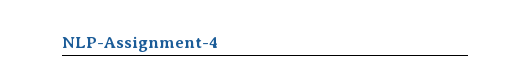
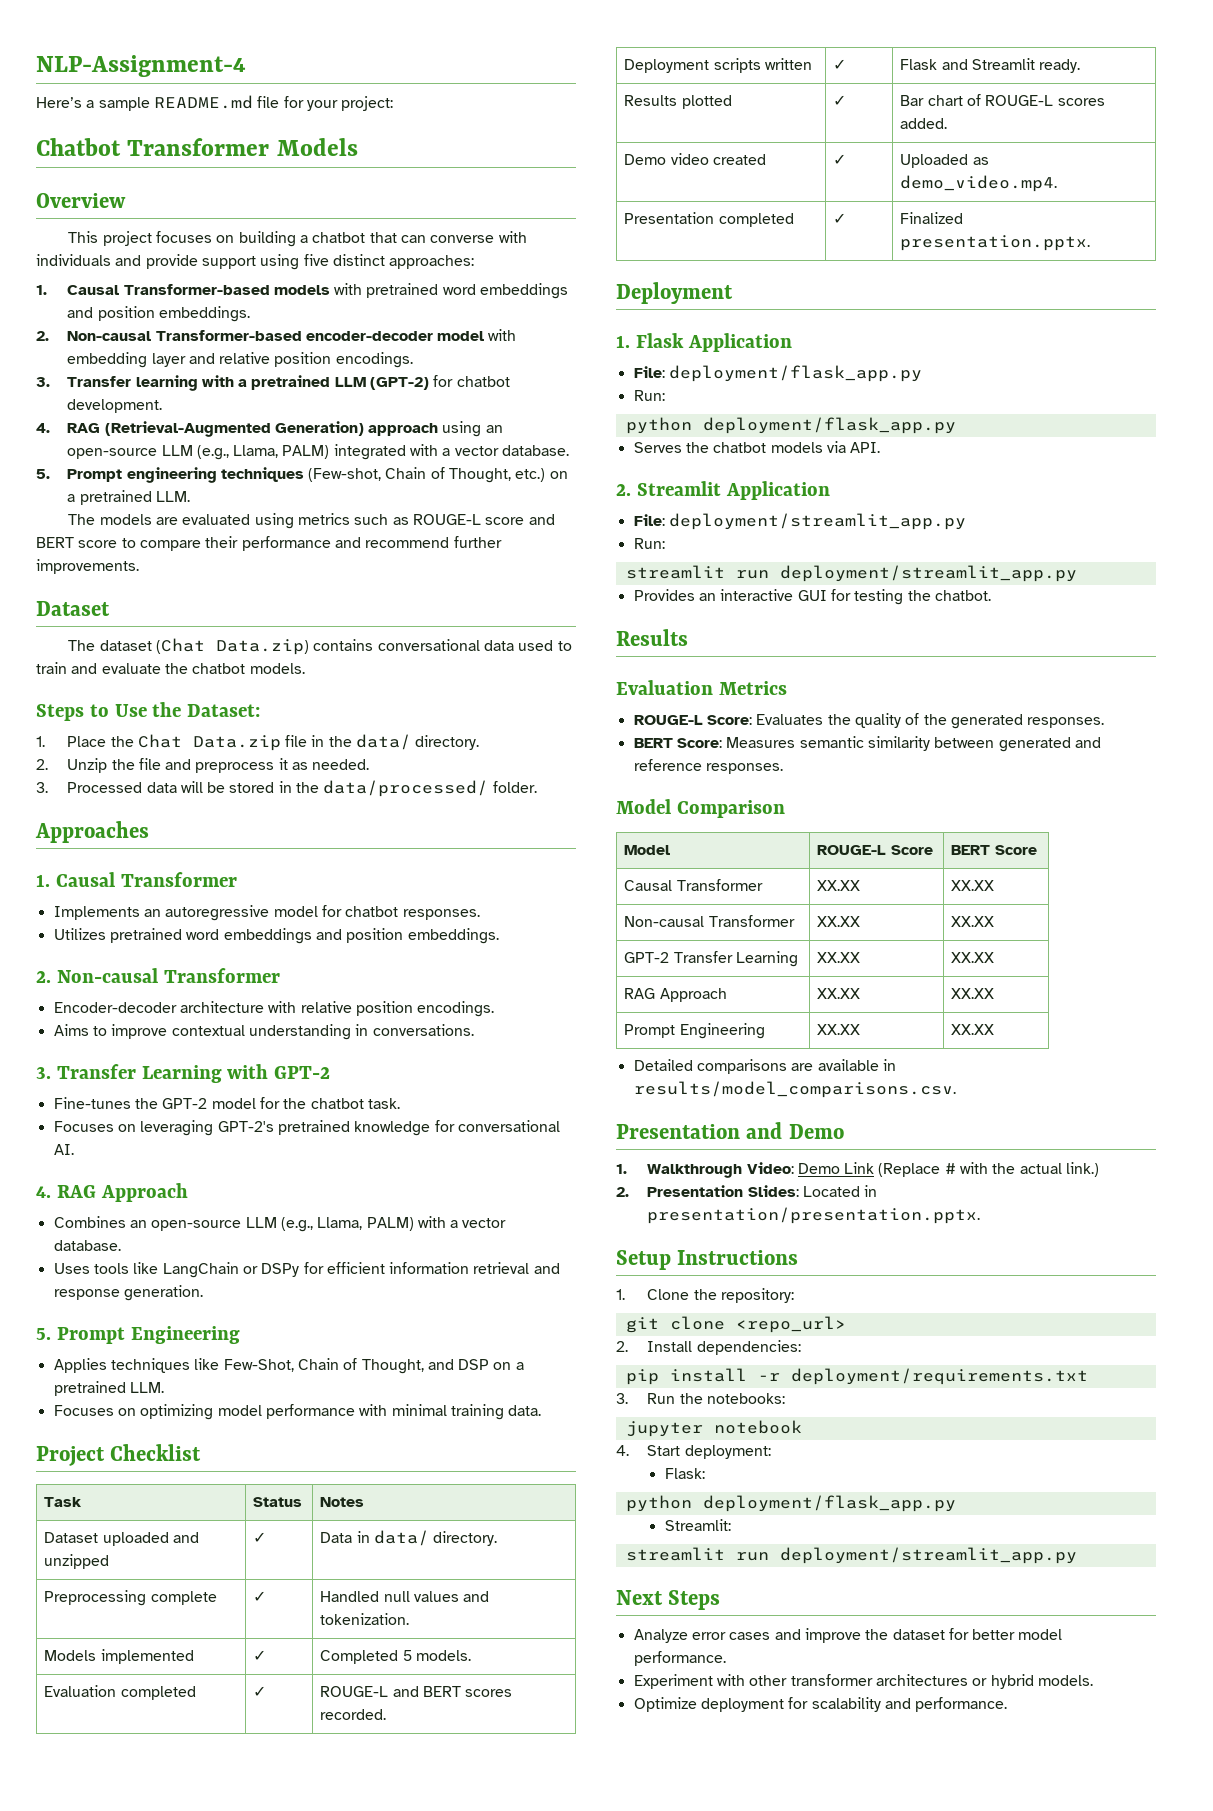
+ Here’s a sample README.md file for your project:
+ Chatbot Transformer Models
+ Overview
+ This project focuses on building a chatbot that can converse with individuals and provide support using five distinct approaches:
+ 1. Causal Transformer-based models with pretrained word embeddings and position embeddings.
+ 2. Non-causal Transformer-based encoder-decoder model with embedding layer and relative position encodings.
+ 3. Transfer learning with a pretrained LLM (GPT-2) for chatbot development.
+ 4. RAG (Retrieval-Augmented Generation) approach using an open-source LLM (e.g., Llama, PALM) integrated with a vector database.
+ 5. Prompt engineering techniques (Few-shot, Chain of Thought, etc.) on a pretrained LLM.
+ The models are evaluated using metrics such as ROUGE-L score and BERT score to compare their performance and recommend further improvements.
+ Dataset
+ The dataset (Chat Data.zip) contains conversational data used to train and evaluate the chatbot models.
+ Steps to Use the Dataset:
+ 1. Place the Chat Data.zip file in the data/ directory.
+ 2. Unzip the file and preprocess it as needed.
+ 3. Processed data will be stored in the data/processed/ folder.
+ Approaches
+ 1. Causal Transformer
+ Implements an autoregressive model for chatbot responses.
+ Utilizes pretrained word embeddings and position embeddings.
+ 2. Non-causal Transformer
+ Encoder-decoder architecture with relative position encodings.
+ Aims to improve contextual understanding in conversations.
+ 3. Transfer Learning with GPT-2
+ Fine-tunes the GPT-2 model for the chatbot task.
+ Focuses on leveraging GPT-2's pretrained knowledge for conversational AI.
+ 4. RAG Approach
+ Combines an open-source LLM (e.g., Llama, PALM) with a vector database.
+ Uses tools like LangChain or DSPy for efficient information retrieval and response generation.
+ 5. Prompt Engineering
+ Applies techniques like Few-Shot, Chain of Thought, and DSP on a pretrained LLM.
+ Focuses on optimizing model performance with minimal training data.
+ Project Checklist
+ Task | Status | Notes
+ Dataset uploaded and unzipped | ✓ | Data in data/ directory.
+ Preprocessing complete | ✓ | Handled null values and tokenization.
+ Models implemented | ✓ | Completed 5 models.
+ Evaluation completed | ✓ | ROUGE-L and BERT scores recorded.
+ Deployment scripts written | ✓ | Flask and Streamlit ready.
+ Results plotted | ✓ | Bar chart of ROUGE-L scores added.
+ Demo video created | ✓ | Uploaded as demo_video.mp4.
+ Presentation completed | ✓ | Finalized presentation.pptx.
+ Deployment
+ 1. Flask Application
+ File: deployment/flask_app.py
+ Run:
+ python deployment/flask_app.py
+ Serves the chatbot models via API.
+ 2. Streamlit Application
+ File: deployment/streamlit_app.py
+ Run:
+ streamlit run deployment/streamlit_app.py
+ Provides an interactive GUI for testing the chatbot.
+ Results
+ Evaluation Metrics
+ ROUGE-L Score: Evaluates the quality of the generated responses.
+ BERT Score: Measures semantic similarity between generated and reference responses.
+ Model Comparison
+ Model | ROUGE-L Score | BERT Score
+ Causal Transformer | XX.XX | XX.XX
+ Non-causal Transformer | XX.XX | XX.XX
+ GPT-2 Transfer Learning | XX.XX | XX.XX
+ RAG Approach | XX.XX | XX.XX
+ Prompt Engineering | XX.XX | XX.XX
+ Detailed comparisons are available in results/model_comparisons.csv.
+ Presentation and Demo
+ 1. Walkthrough Video: Demo Link (Replace # with the actual link.)
+ 2. Presentation Slides: Located in presentation/presentation.pptx.
+ Setup Instructions
+ 1. Clone the repository:
+ git clone <repo_url>
+ 2. Install dependencies:
+ pip install -r deployment/requirements.txt
+ 3. Run the notebooks:
+ jupyter notebook
+ 4. Start deployment:
+ Flask:
+ python deployment/flask_app.py
+ Streamlit:
+ streamlit run deployment/streamlit_app.py
+ Next Steps
+ Analyze error cases and improve the dataset for better model performance.
+ Experiment with other transformer architectures or hybrid models.
+ Optimize deployment for scalability and performance.

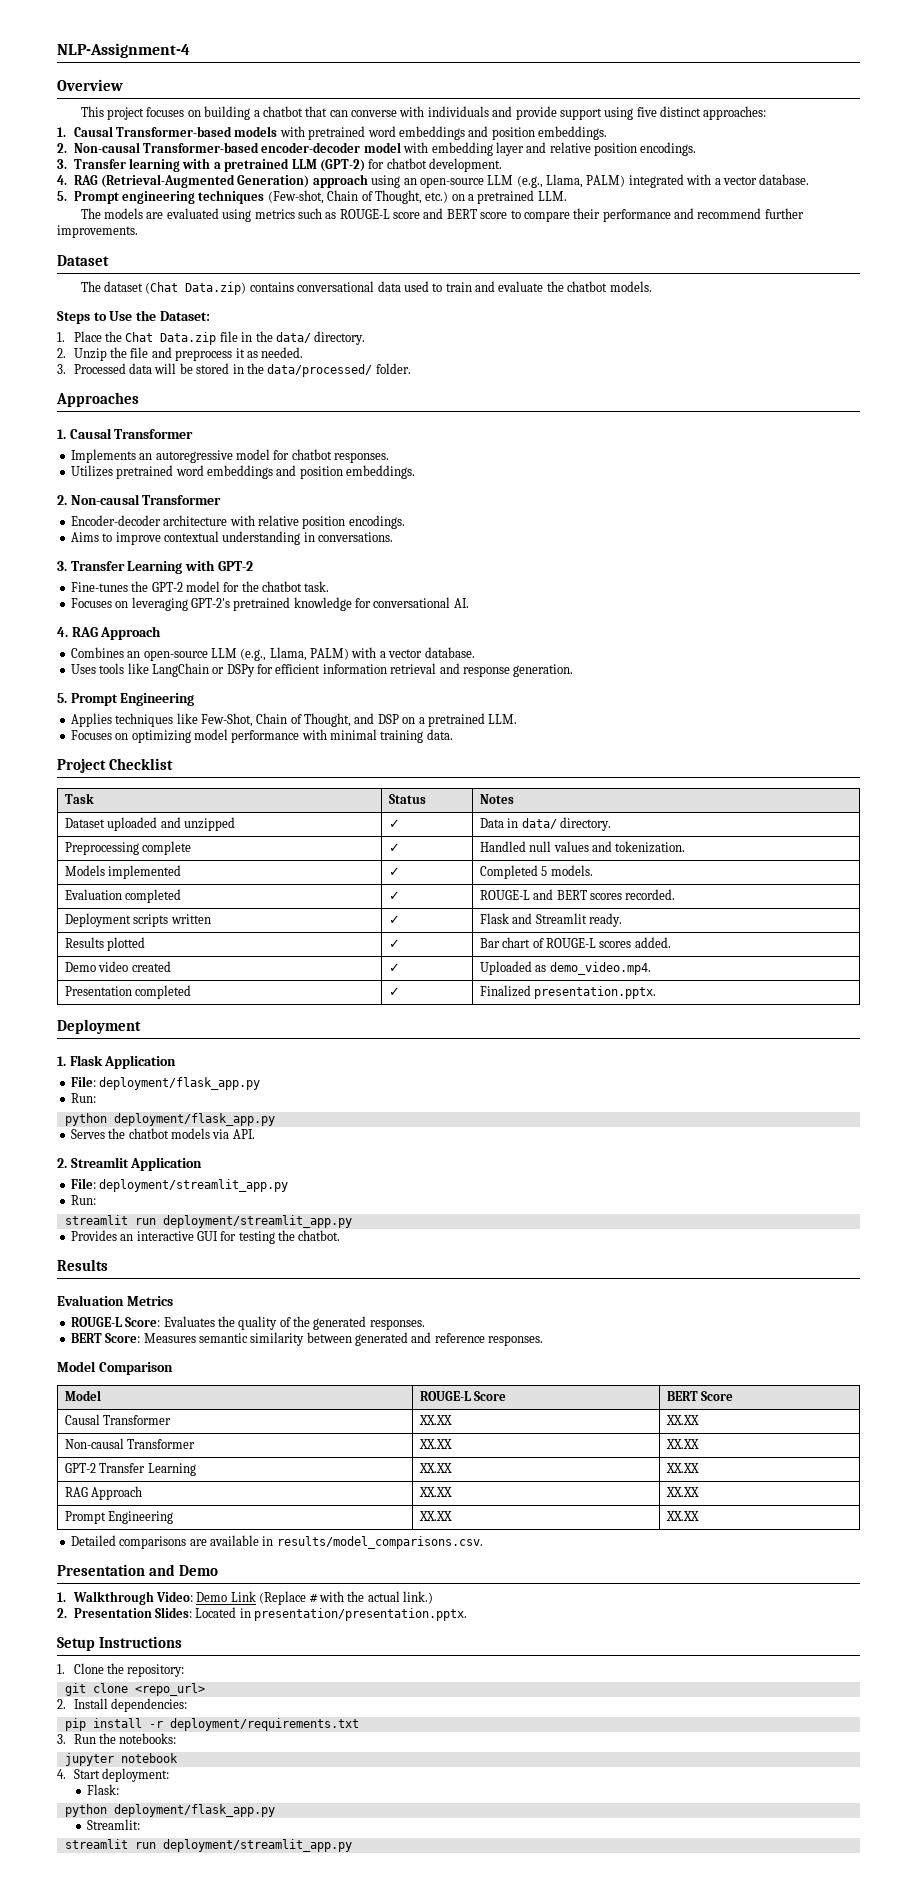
- Here’s a sample README.md file for your project:
- Chatbot Transformer Models
- Next Steps
- Analyze error cases and improve the dataset for better model performance.
- Experiment with other transformer architectures or hybrid models.
- Optimize deployment for scalability and performance.

